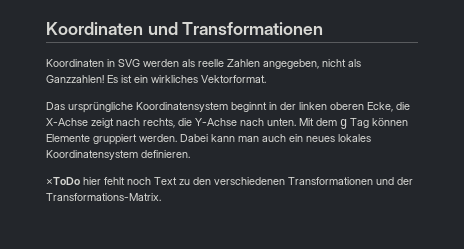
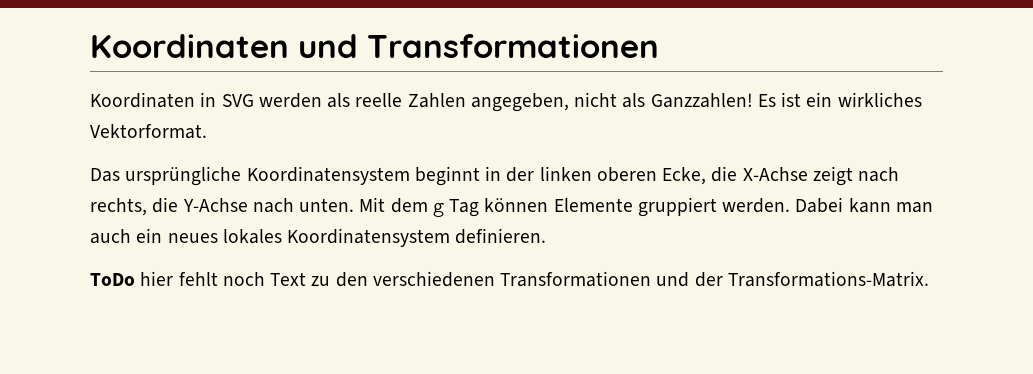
- ×ToDo hier fehlt noch Text zu den verschiedenen Transformationen und der Transformations-Matrix.
+ ToDo hier fehlt noch Text zu den verschiedenen Transformationen und der Transformations-Matrix.

